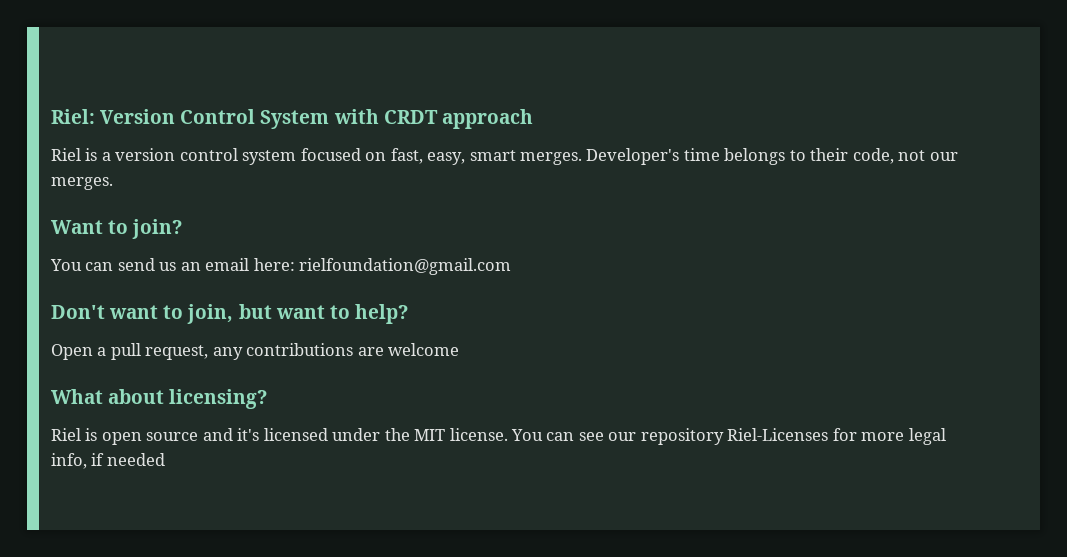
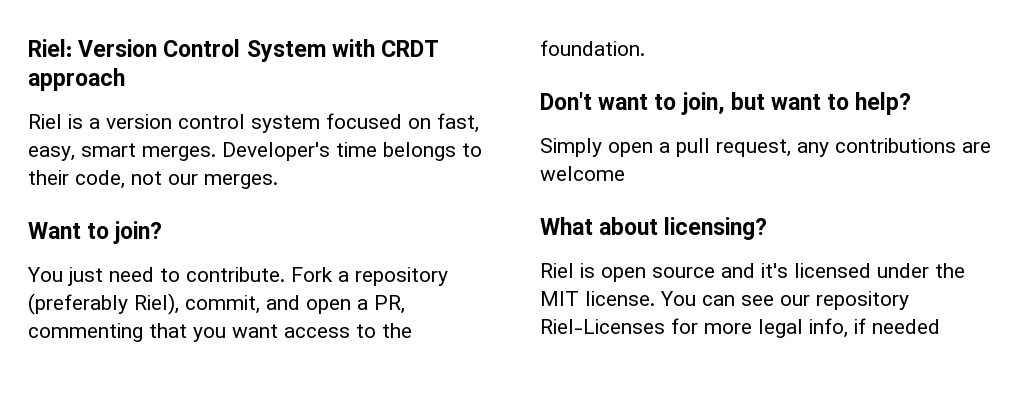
- You can send us an email here: rielfoundation@gmail.com
+ You just need to contribute. Fork a repository (preferably Riel), commit, and open a PR, commenting that you want access to the foundation.
- Open a pull request, any contributions are welcome
+ Simply open a pull request, any contributions are welcome

